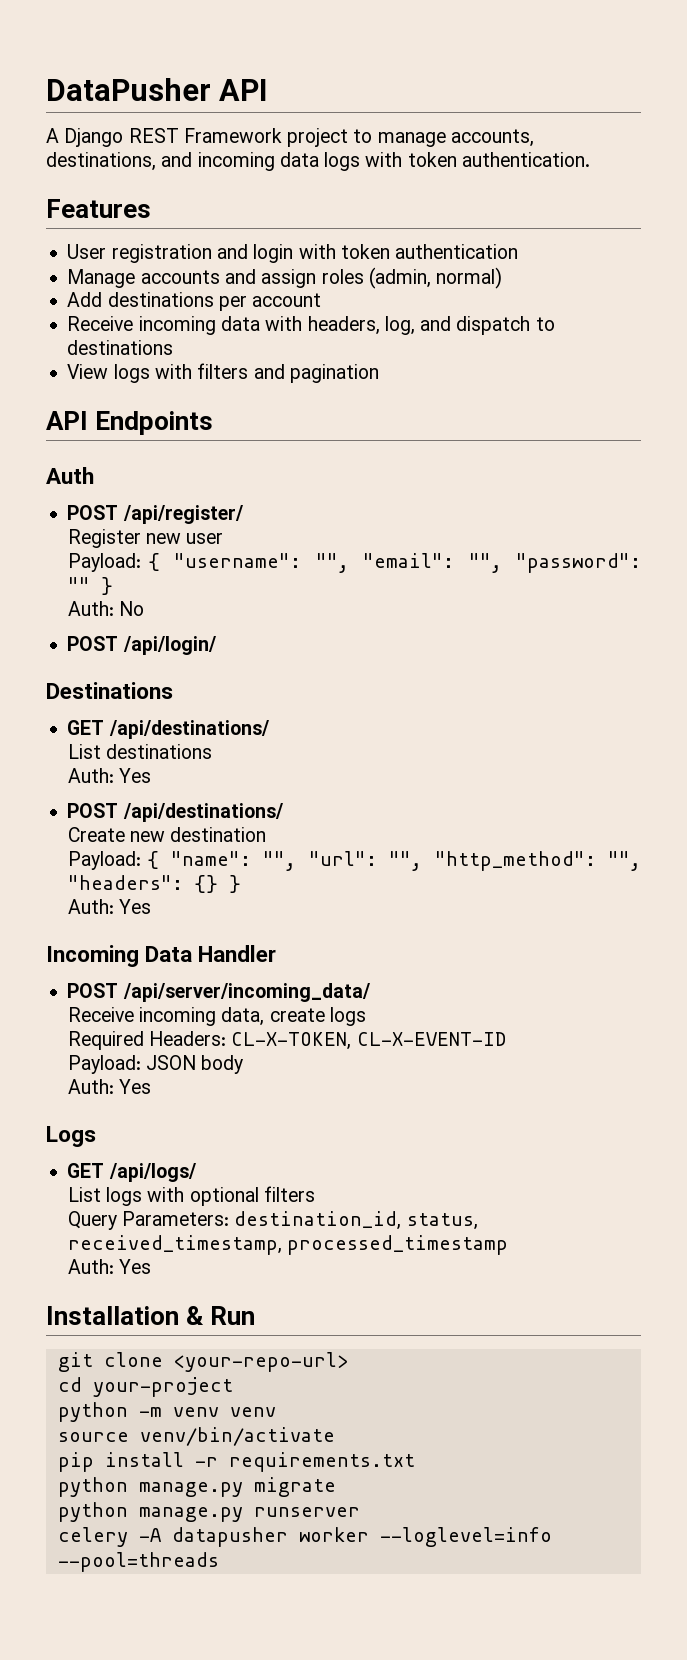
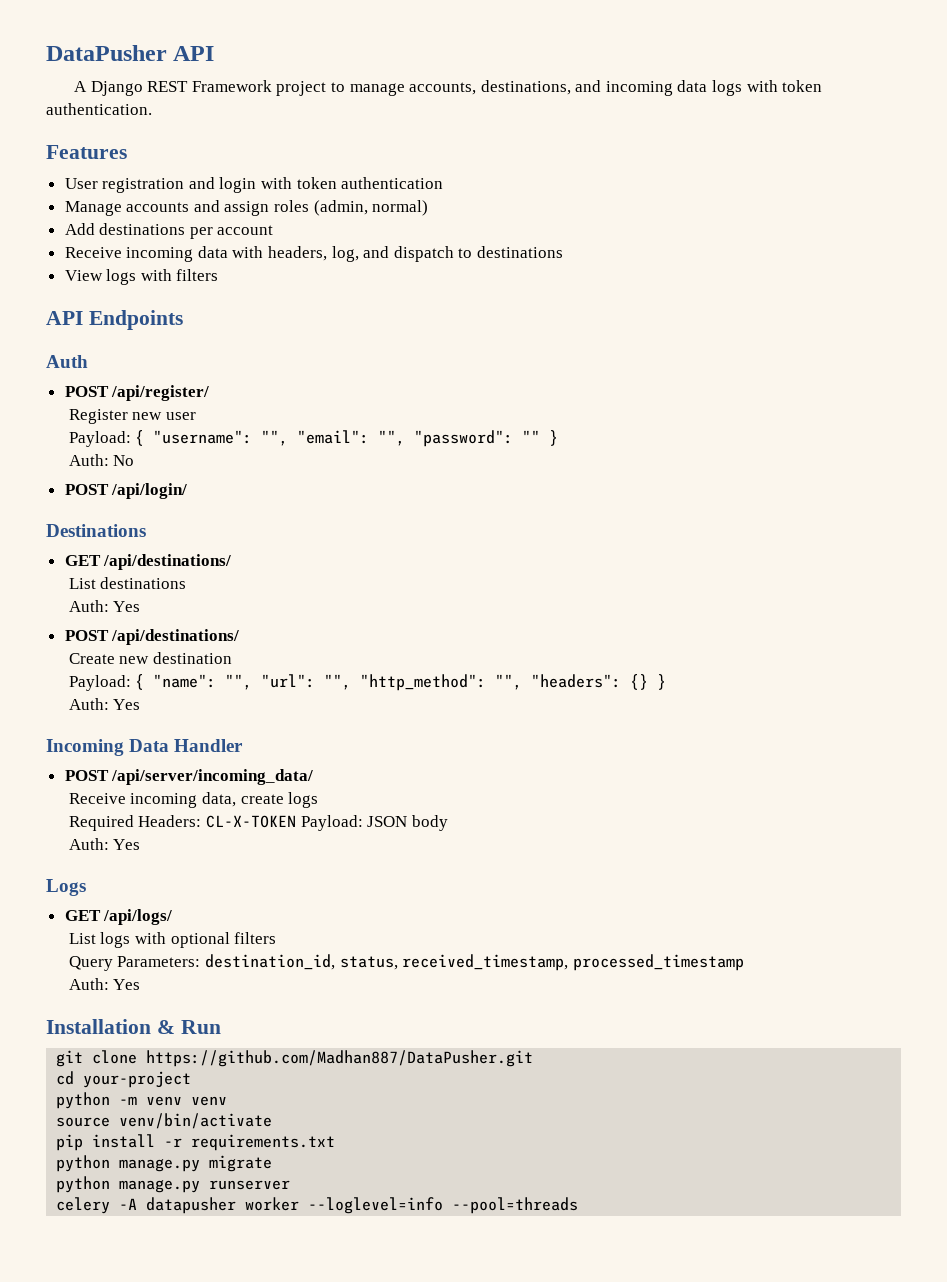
- View logs with filters and pagination
+ View logs with filters
- Required Headers: CL-X-TOKEN, CL-X-EVENT-ID
- Payload: JSON body
+ Required Headers: CL-X-TOKEN Payload: JSON body
- git clone <your-repo-url>
+ git clone https://github.com/Madhan887/DataPusher.git

